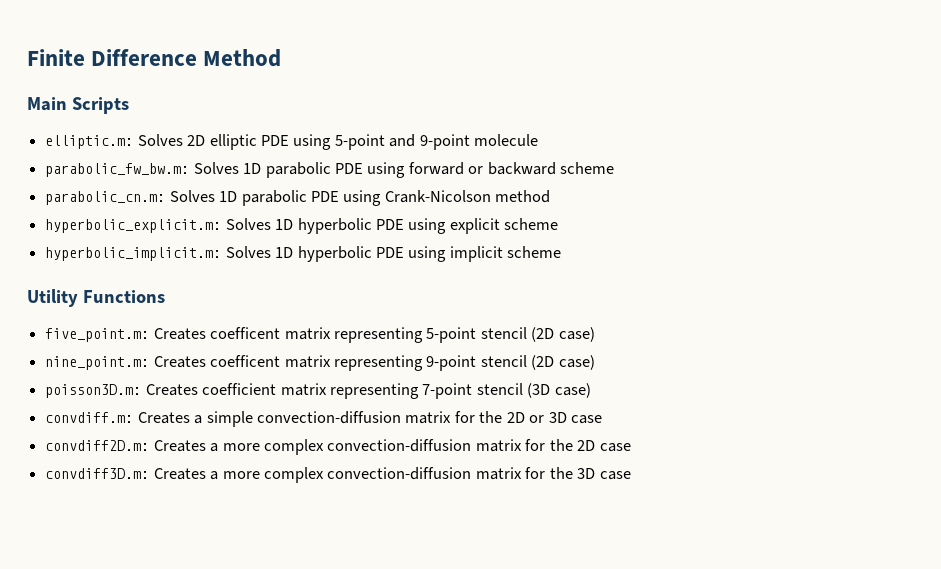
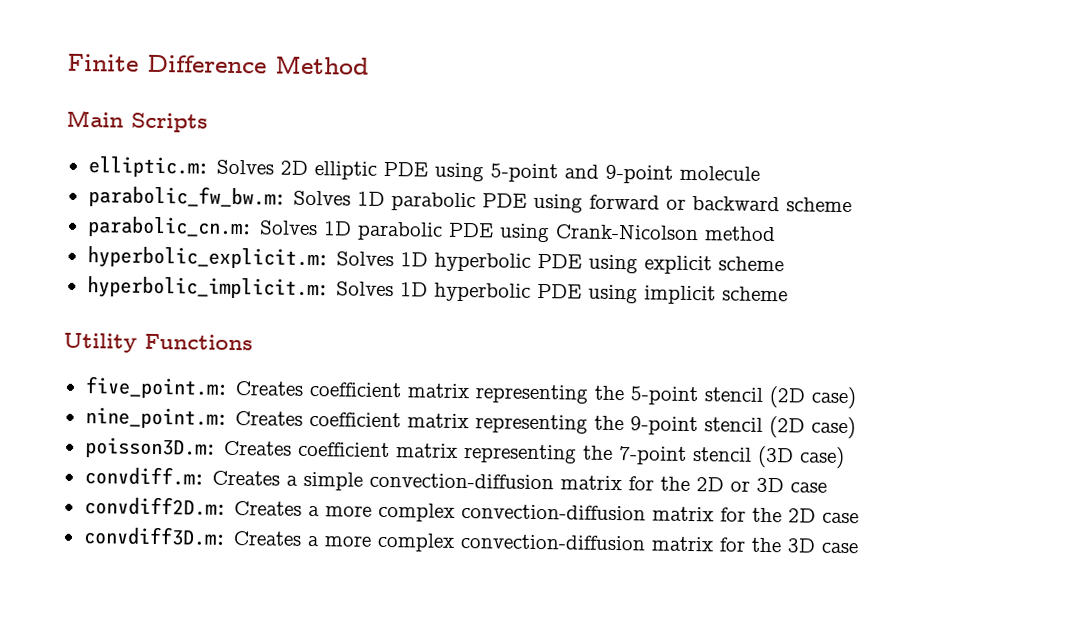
- five_point.m: Creates coefficent matrix representing 5-point stencil (2D case)
+ five_point.m: Creates coefficient matrix representing the 5-point stencil (2D case)
- nine_point.m: Creates coefficent matrix representing 9-point stencil (2D case)
+ nine_point.m: Creates coefficient matrix representing the 9-point stencil (2D case)
- poisson3D.m: Creates coefficient matrix representing 7-point stencil (3D case)
+ poisson3D.m: Creates coefficient matrix representing the 7-point stencil (3D case)

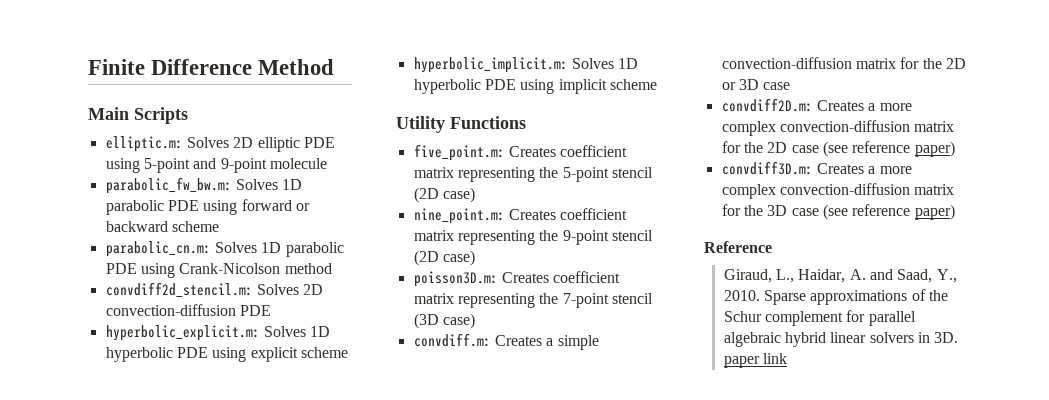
+ convdiff2d_stencil.m: Solves 2D convection-diffusion PDE
- convdiff2D.m: Creates a more complex convection-diffusion matrix for the 2D case
+ convdiff2D.m: Creates a more complex convection-diffusion matrix for the 2D case (see reference paper)
- convdiff3D.m: Creates a more complex convection-diffusion matrix for the 3D case
+ convdiff3D.m: Creates a more complex convection-diffusion matrix for the 3D case (see reference paper)
+ Reference
+ Giraud, L., Haidar, A. and Saad, Y., 2010. Sparse approximations of the Schur complement for parallel algebraic hybrid linear solvers in 3D. paper link

